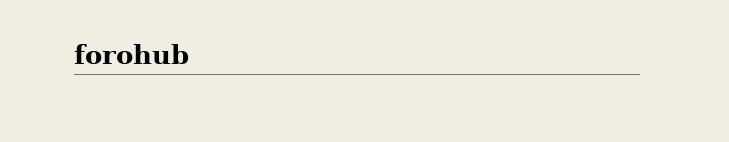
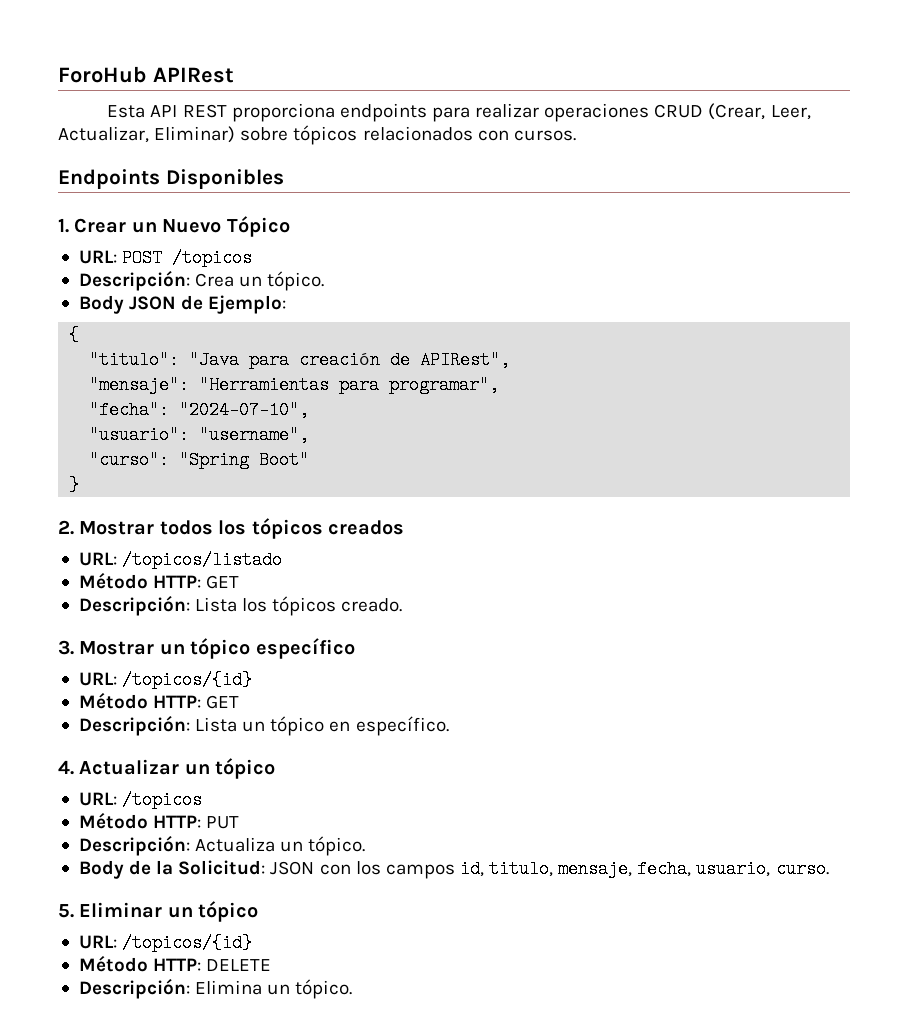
- forohub
+ ForoHub APIRest
+ Esta API REST proporciona endpoints para realizar operaciones CRUD (Crear, Leer, Actualizar, Eliminar) sobre tópicos relacionados con cursos.
+ Endpoints Disponibles
+ 1. Crear un Nuevo Tópico
+ URL: POST /topicos
+ Descripción: Crea un tópico.
+ Body JSON de Ejemplo:
+ {
+ "titulo": "Java para creación de APIRest",
+ "mensaje": "Herramientas para programar",
+ "fecha": "2024-07-10",
+ "usuario": "username",
+ "curso": "Spring Boot"
+ }
+ 2. Mostrar todos los tópicos creados
+ URL: /topicos/listado
+ Método HTTP: GET
+ Descripción: Lista los tópicos creado.
+ 3. Mostrar un tópico específico
+ URL: /topicos/{id}
+ Método HTTP: GET
+ Descripción: Lista un tópico en específico.
+ 4. Actualizar un tópico
+ URL: /topicos
+ Método HTTP: PUT
+ Descripción: Actualiza un tópico.
+ Body de la Solicitud: JSON con los campos id, titulo, mensaje, fecha, usuario, curso.
+ 5. Eliminar un tópico
+ URL: /topicos/{id}
+ Método HTTP: DELETE
+ Descripción: Elimina un tópico.

